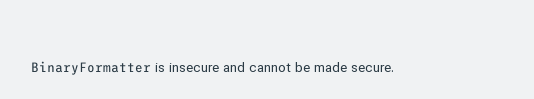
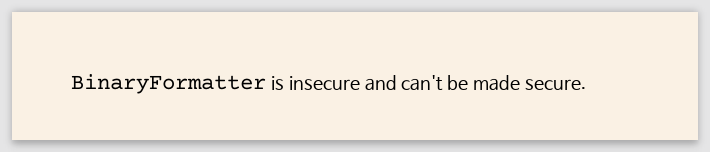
- BinaryFormatter is insecure and cannot be made secure.
+ BinaryFormatter is insecure and can't be made secure.

